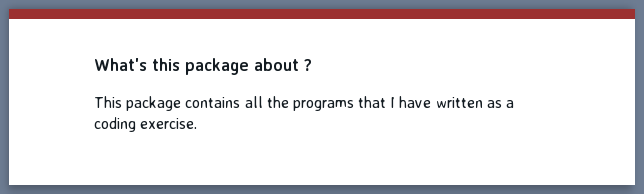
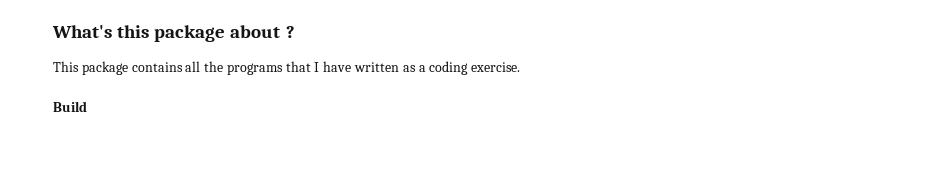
+ Build

